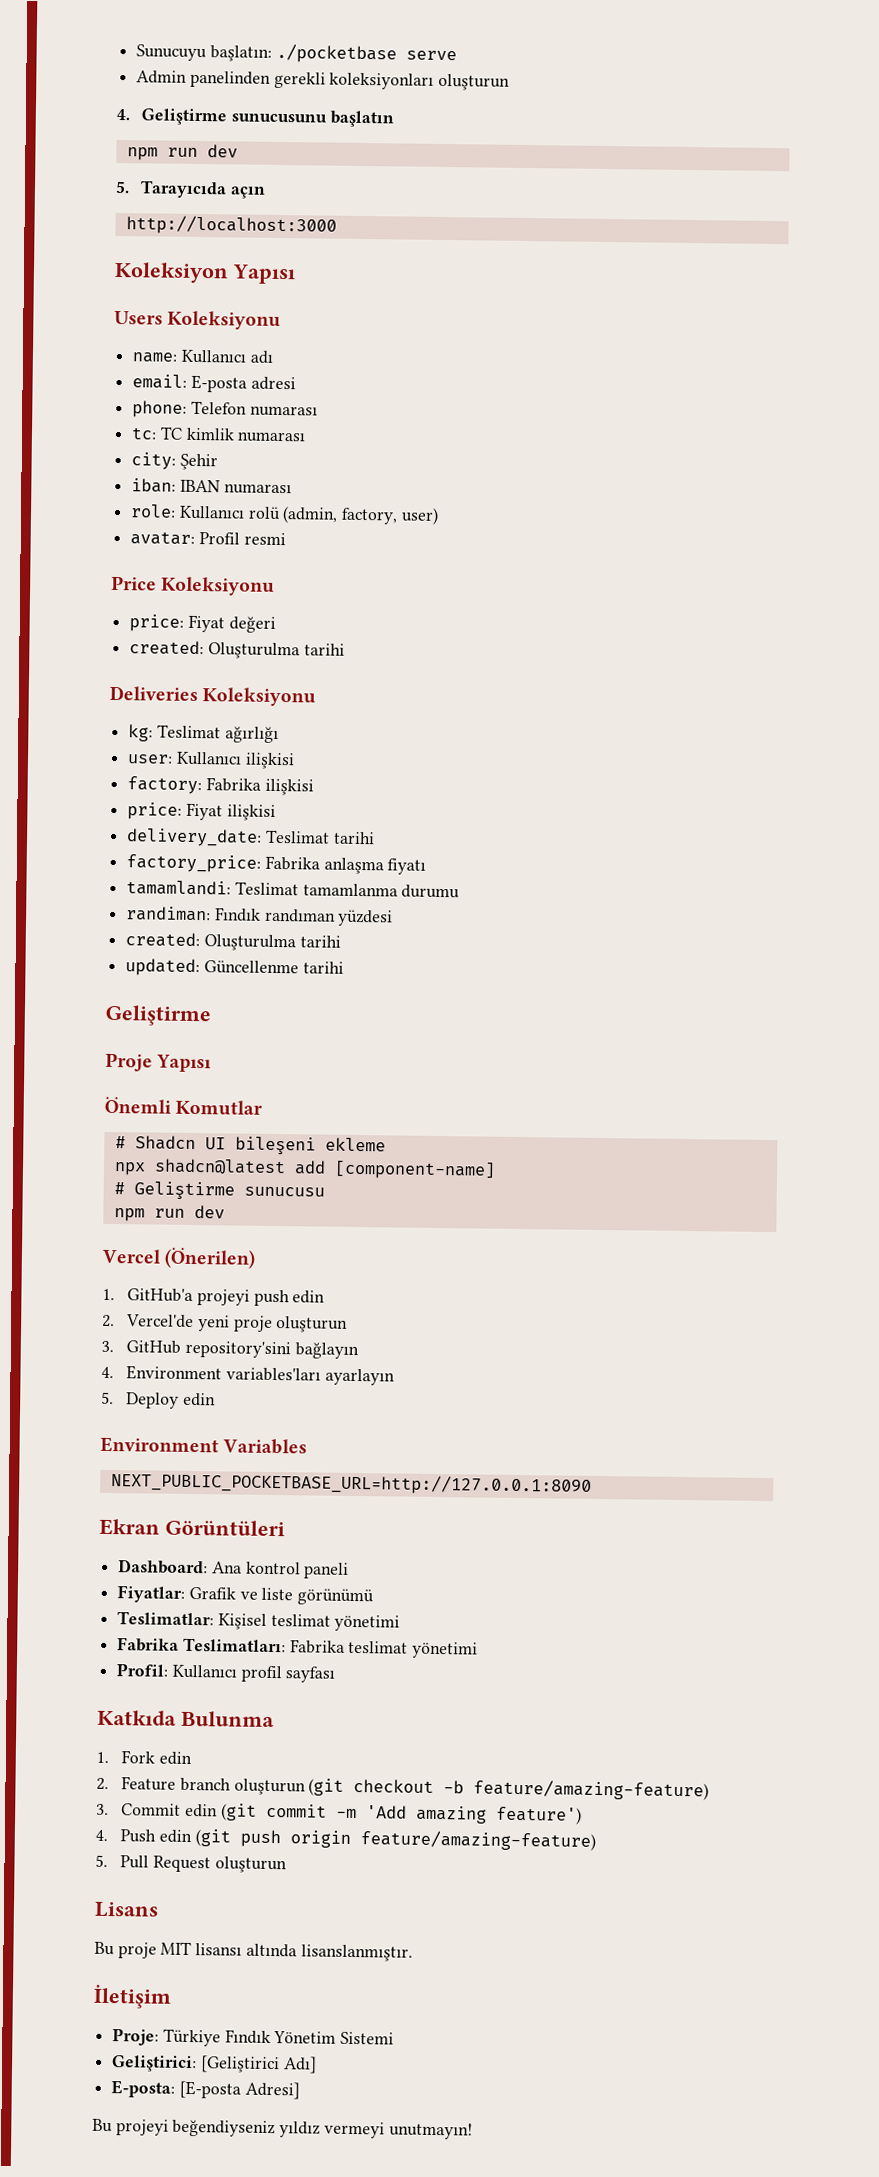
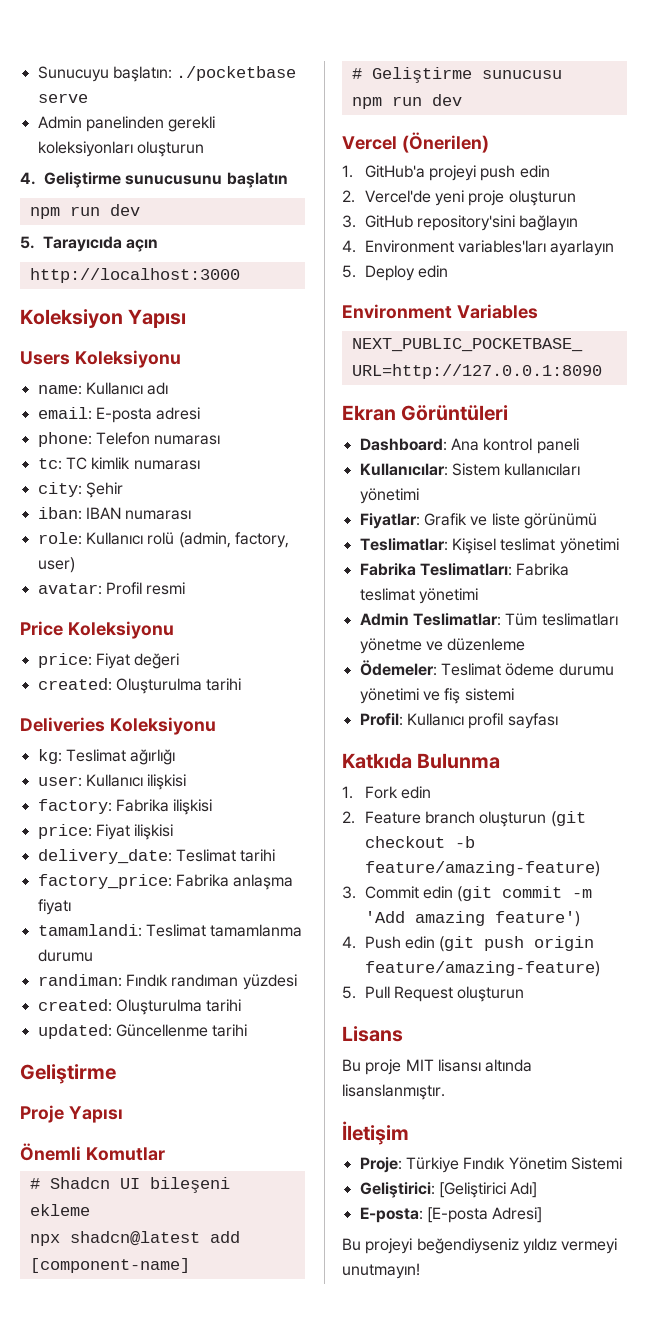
+ Kullanıcılar: Sistem kullanıcıları yönetimi
+ Admin Teslimatlar: Tüm teslimatları yönetme ve düzenleme
+ Ödemeler: Teslimat ödeme durumu yönetimi ve fiş sistemi

